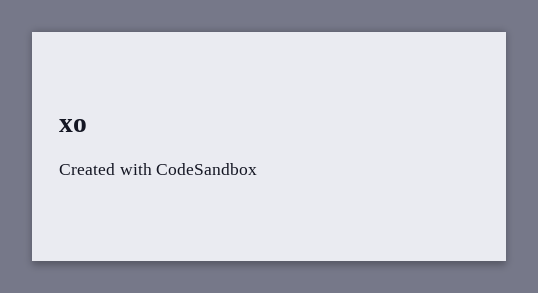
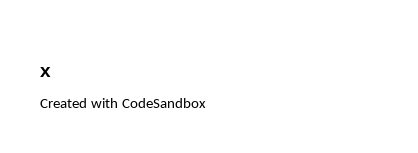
- xo
+ x

